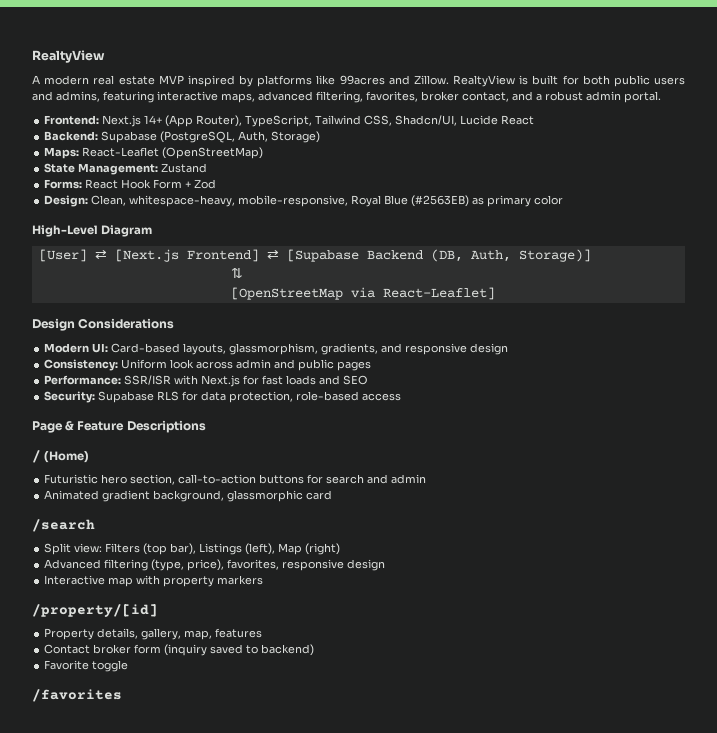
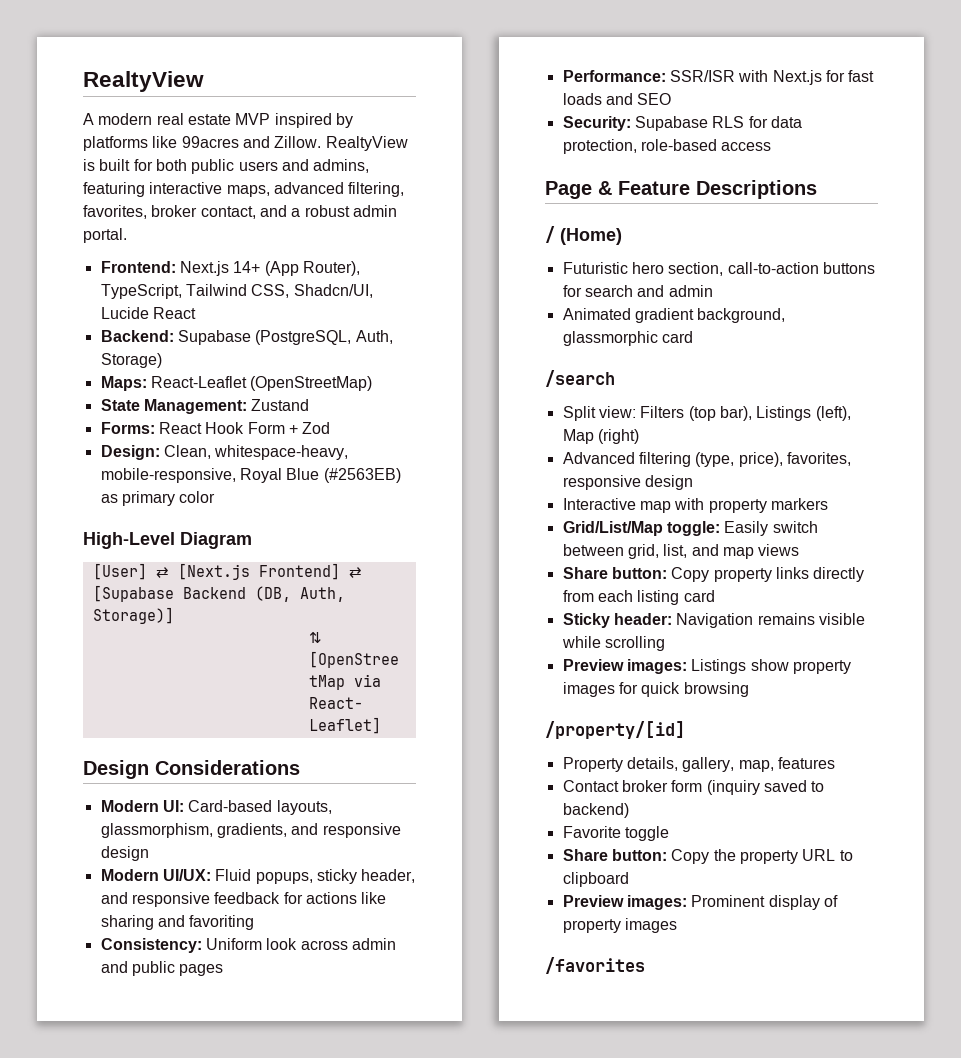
+ Modern UI/UX: Fluid popups, sticky header, and responsive feedback for actions like sharing and favoriting
+ Grid/List/Map toggle: Easily switch between grid, list, and map views
+ Share button: Copy property links directly from each listing card
+ Sticky header: Navigation remains visible while scrolling
+ Preview images: Listings show property images for quick browsing
+ Share button: Copy the property URL to clipboard
+ Preview images: Prominent display of property images

